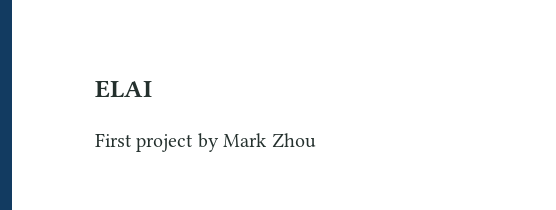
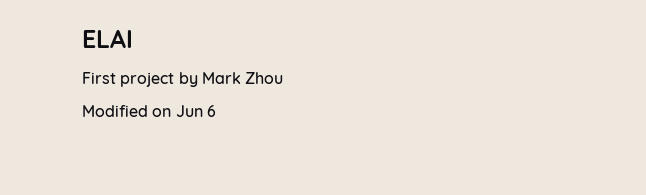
+ Modified on Jun 6

